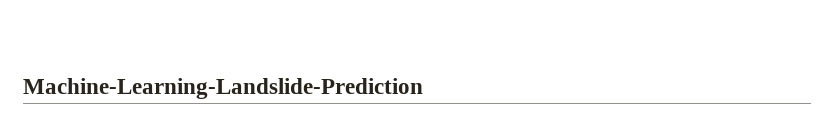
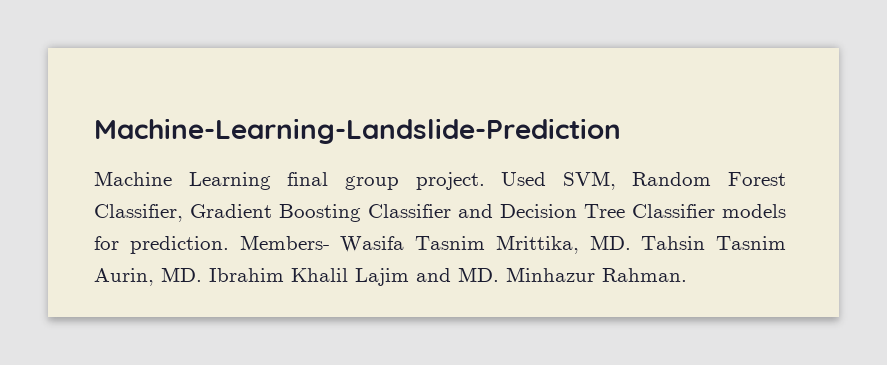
+ Machine Learning final group project. Used SVM, Random Forest Classifier, Gradient Boosting Classifier and Decision Tree Classifier models for prediction. Members- Wasifa Tasnim Mrittika, MD. Tahsin Tasnim Aurin, MD. Ibrahim Khalil Lajim and MD. Minhazur Rahman.

